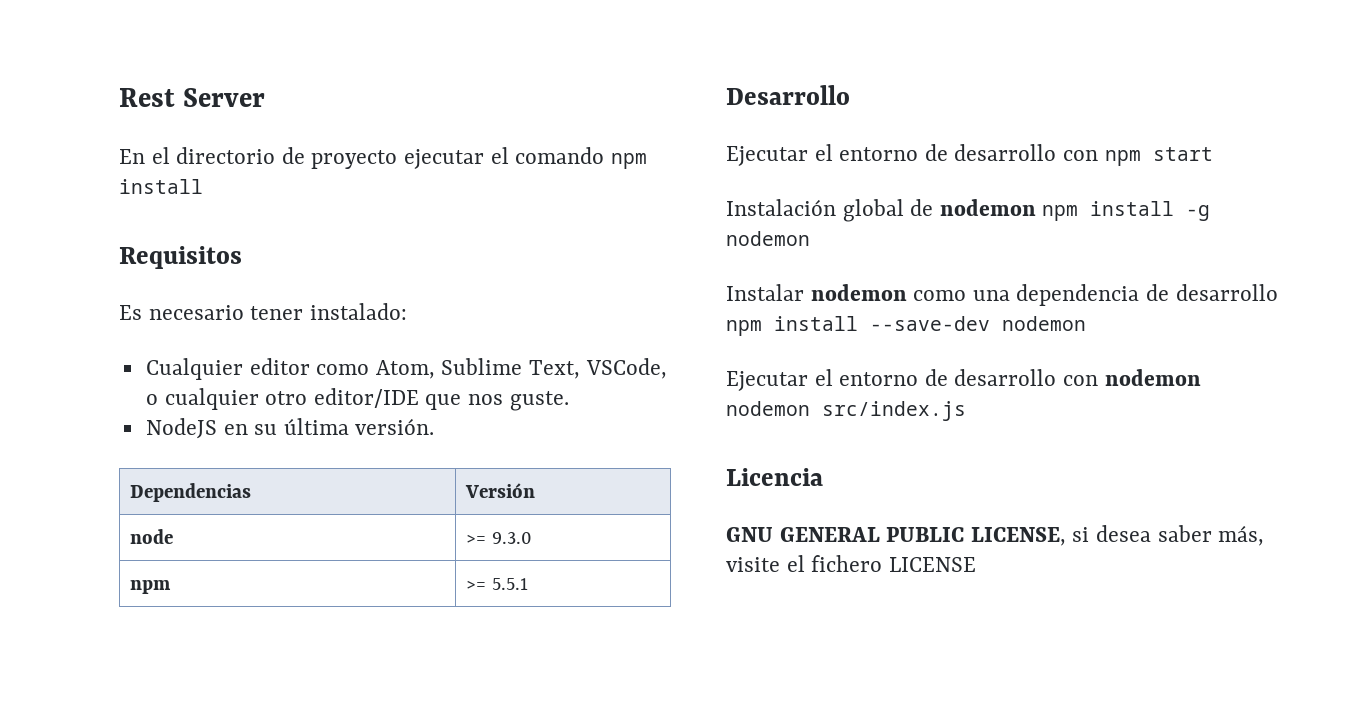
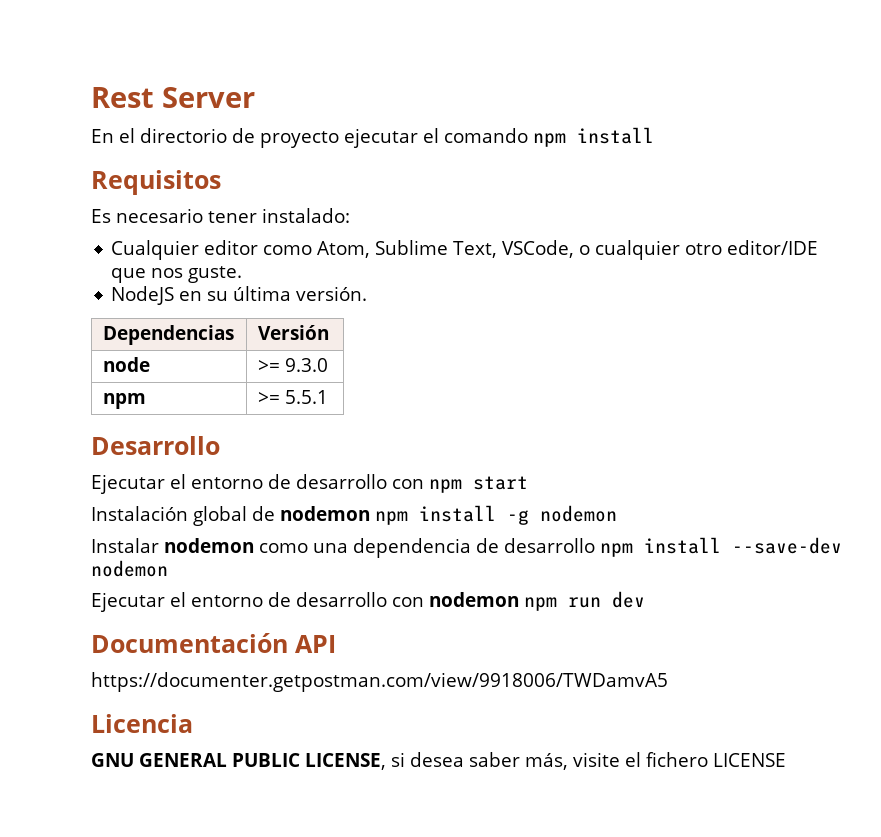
- Ejecutar el entorno de desarrollo con nodemon nodemon src/index.js
+ Ejecutar el entorno de desarrollo con nodemon npm run dev
+ Documentación API
+ https://documenter.getpostman.com/view/9918006/TWDamvA5

